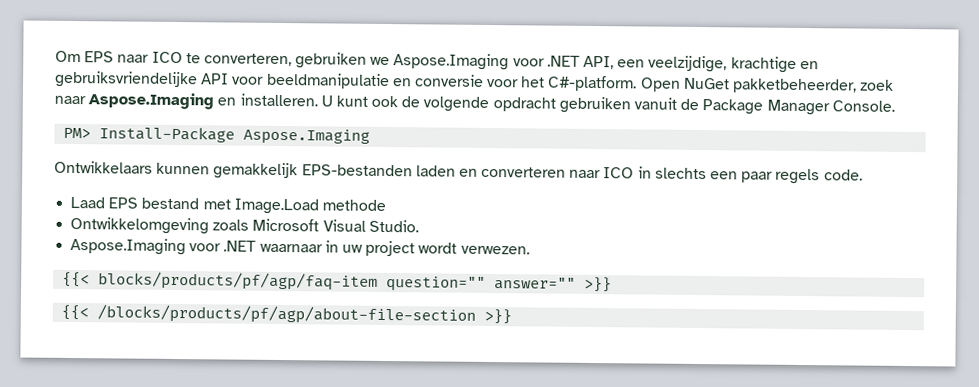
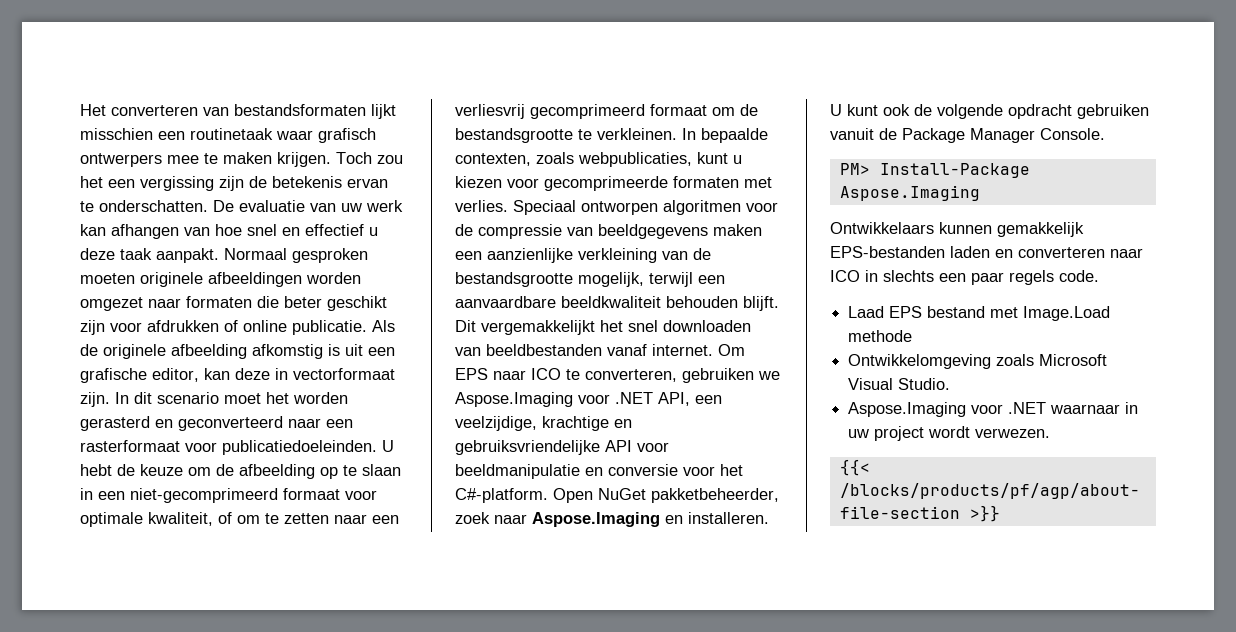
+ Het converteren van bestandsformaten lijkt misschien een routinetaak waar grafisch ontwerpers mee te maken krijgen. Toch zou het een vergissing zijn de betekenis ervan te onderschatten. De evaluatie van uw werk kan afhangen van hoe snel en effectief u deze taak aanpakt. Normaal gesproken moeten originele afbeeldingen worden omgezet naar formaten die beter geschikt zijn voor afdrukken of online publicatie. Als de originele afbeelding afkomstig is uit een grafische editor, kan deze in vectorformaat zijn. In dit scenario moet het worden gerasterd en geconverteerd naar een rasterformaat voor publicatiedoeleinden. U hebt de keuze om de afbeelding op te slaan in een niet-gecomprimeerd formaat voor optimale kwaliteit, of om te zetten naar een verliesvrij gecomprimeerd formaat om de bestandsgrootte te verkleinen. In bepaalde contexten, zoals webpublicaties, kunt u kiezen voor gecomprimeerde formaten met verlies. Speciaal ontworpen algoritmen voor de compressie van beeldgegevens maken een aanzienlijke verkleining van de bestandsgrootte mogelijk, terwijl een aanvaardbare beeldkwaliteit behouden blijft. Dit vergemakkelijkt het snel downloaden van beeldbestanden vanaf internet.
- {{< blocks/products/pf/agp/faq-item question="" answer="" >}}

